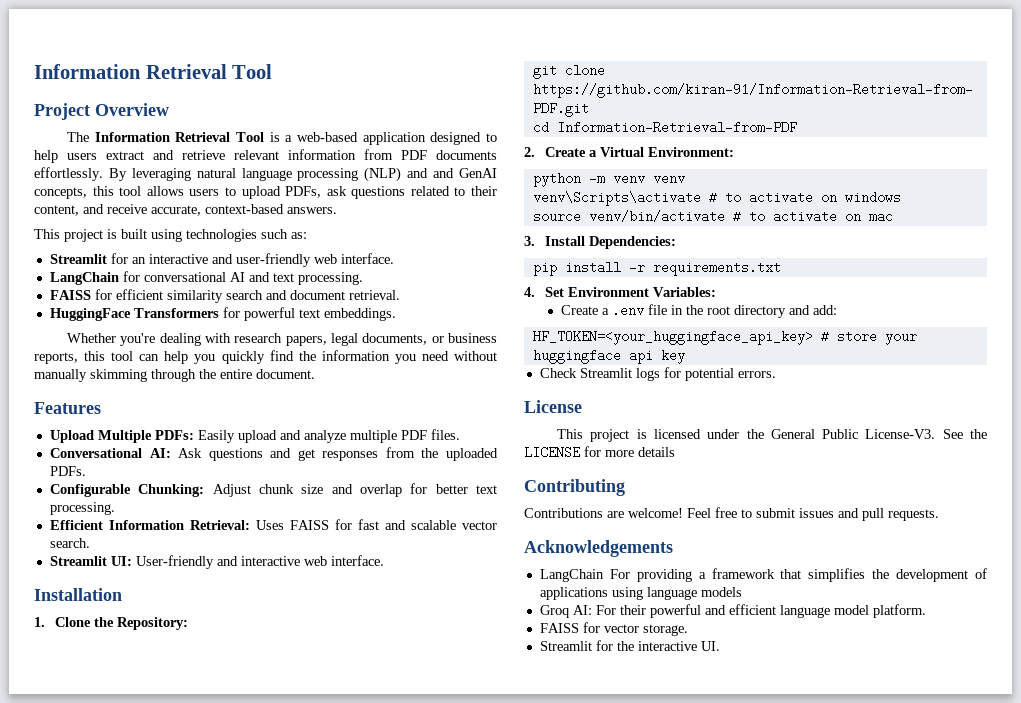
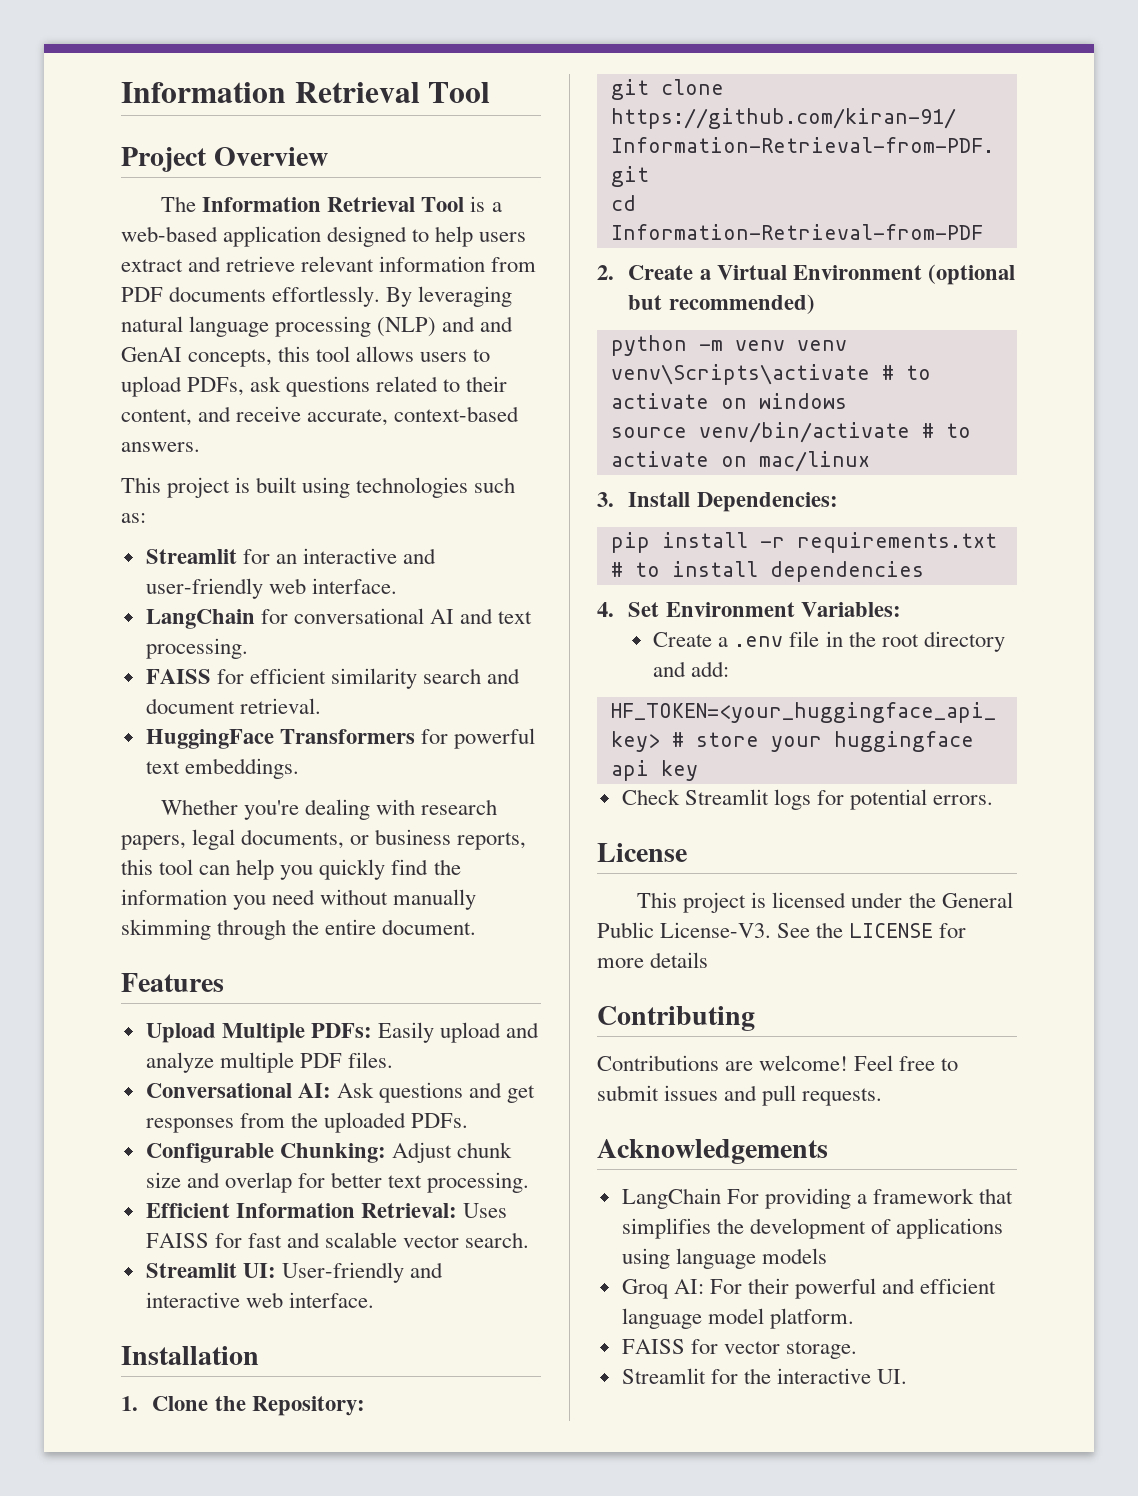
- 2. Create a Virtual Environment:
+ 2. Create a Virtual Environment (optional but recommended)
- source venv/bin/activate # to activate on mac
+ source venv/bin/activate # to activate on mac/linux
- pip install -r requirements.txt
+ pip install -r requirements.txt # to install dependencies

